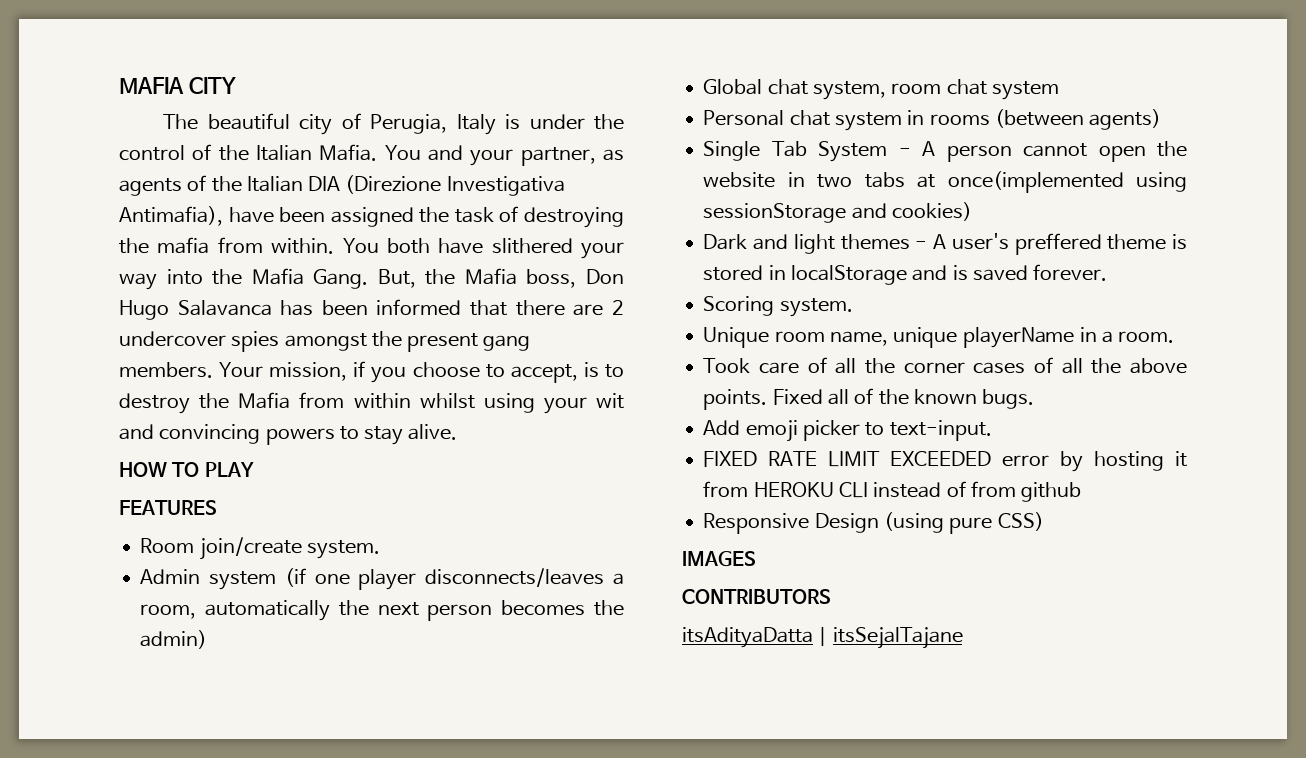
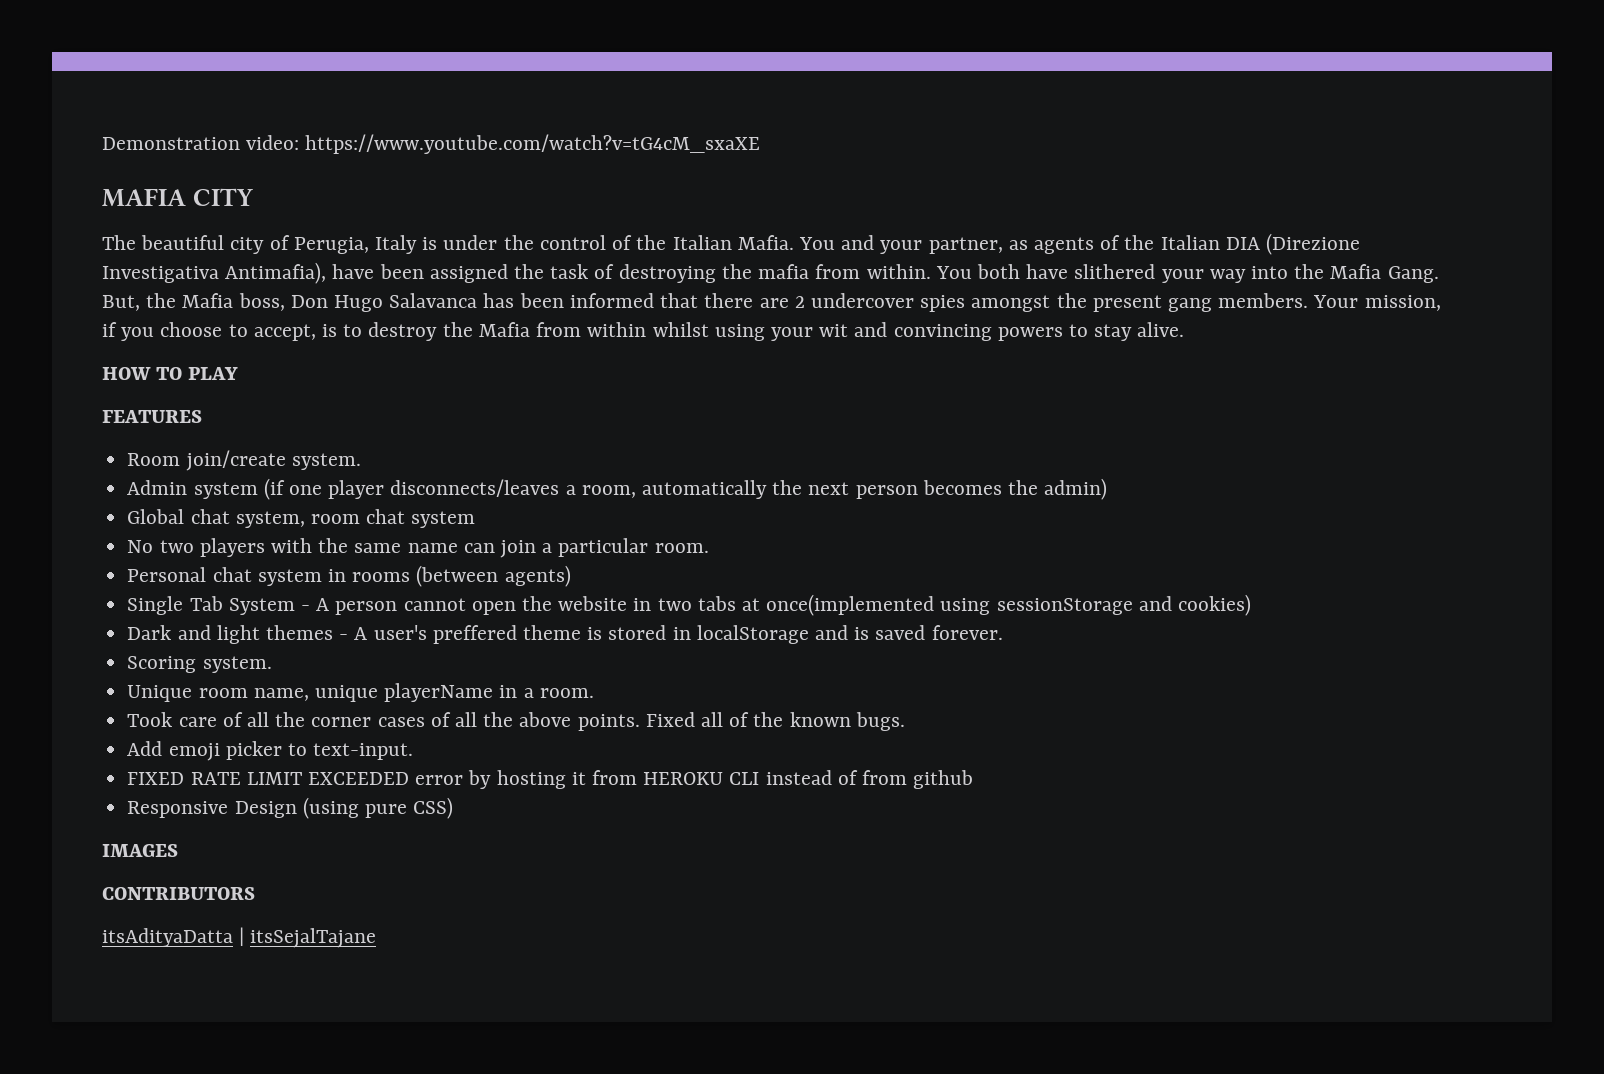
+ Demonstration video: https://www.youtube.com/watch?v=tG4cM_sxaXE
+ No two players with the same name can join a particular room.

